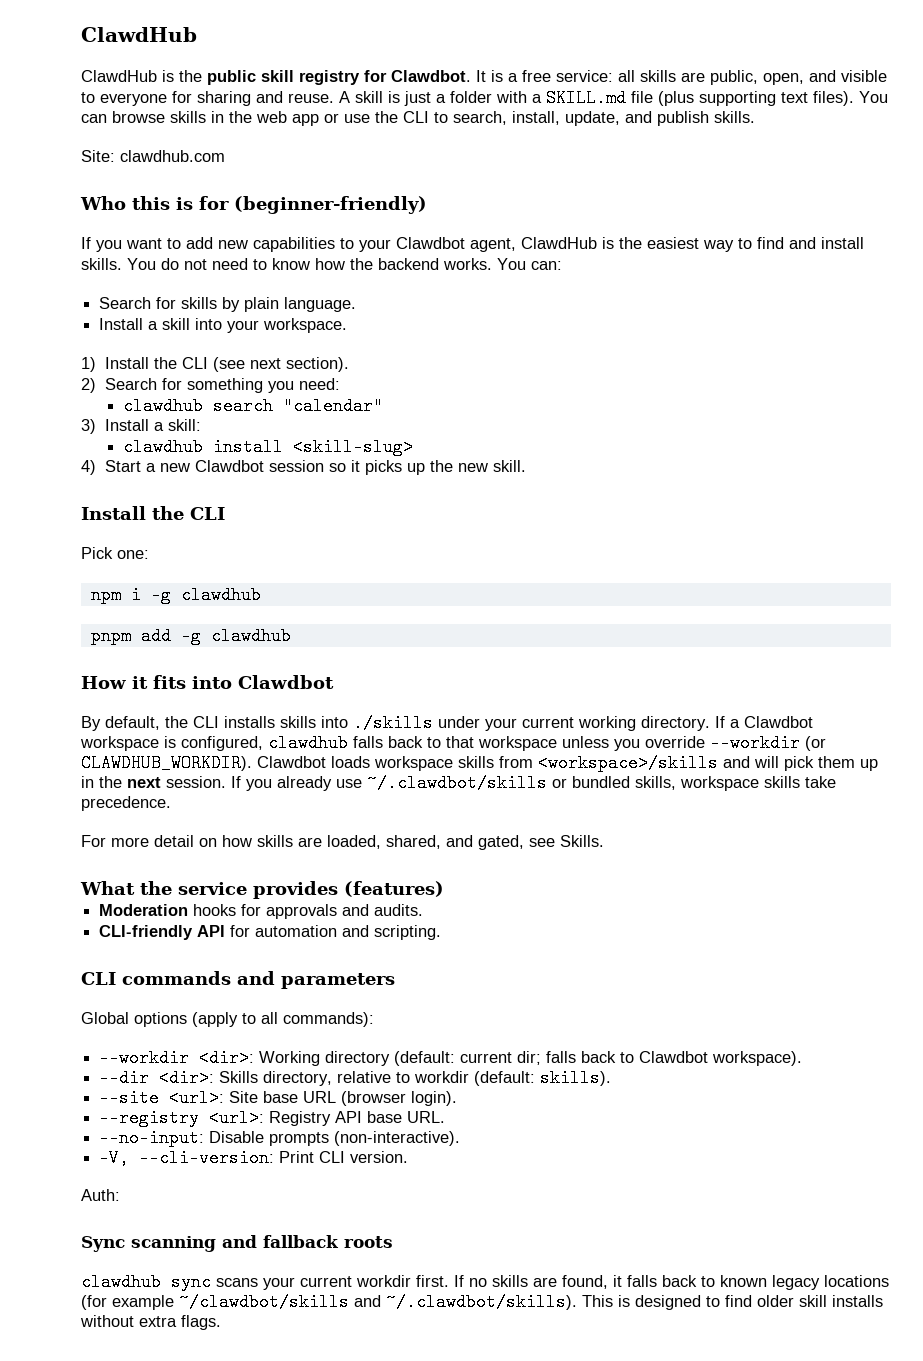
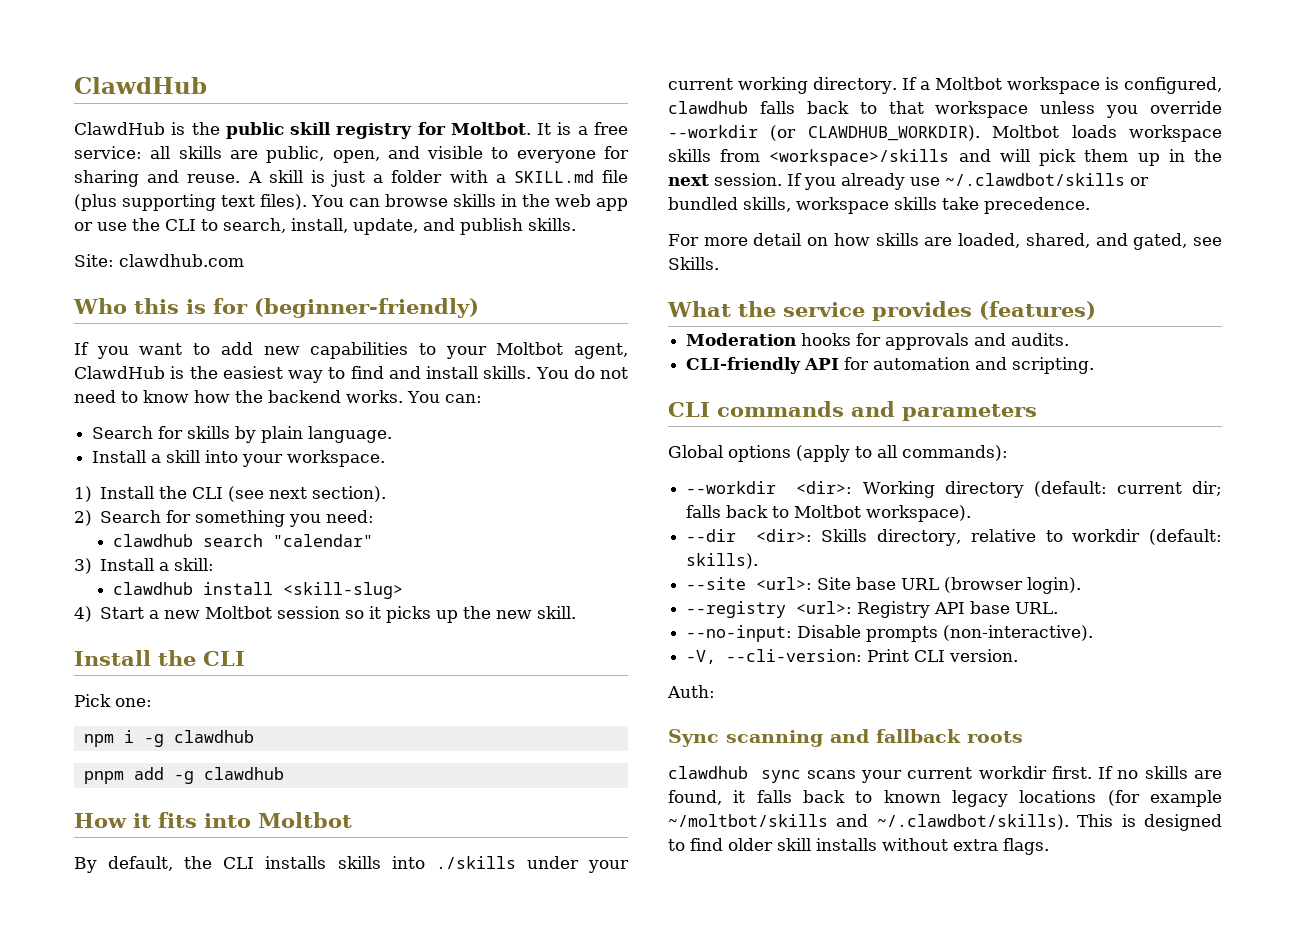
- ClawdHub is the public skill registry for Clawdbot.
+ ClawdHub is the public skill registry for Moltbot.
- If you want to add new capabilities to your Clawdbot agent, ClawdHub is the easiest way to find and install skills.
+ If you want to add new capabilities to your Moltbot agent, ClawdHub is the easiest way to find and install skills.
- 4) Start a new Clawdbot session so it picks up the new skill.
+ 4) Start a new Moltbot session so it picks up the new skill.
- How it fits into Clawdbot
+ How it fits into Moltbot
- If a Clawdbot workspace is configured, clawdhub falls back to that workspace unless you override --workdir (or CLAWDHUB_WORKDIR).
+ If a Moltbot workspace is configured, clawdhub falls back to that workspace unless you override --workdir (or CLAWDHUB_WORKDIR).
- Clawdbot loads workspace skills from <workspace>/skills and will pick them up in the next session.
+ Moltbot loads workspace skills from <workspace>/skills and will pick them up in the next session.
- --workdir <dir>: Working directory (default: current dir; falls back to Clawdbot workspace).
+ --workdir <dir>: Working directory (default: current dir; falls back to Moltbot workspace).
- If no skills are found, it falls back to known legacy locations (for example ~/clawdbot/skills and ~/.clawdbot/skills). This is designed to find older skill installs without extra flags.
+ If no skills are found, it falls back to known legacy locations (for example ~/moltbot/skills and ~/.clawdbot/skills). This is designed to find older skill installs without extra flags.

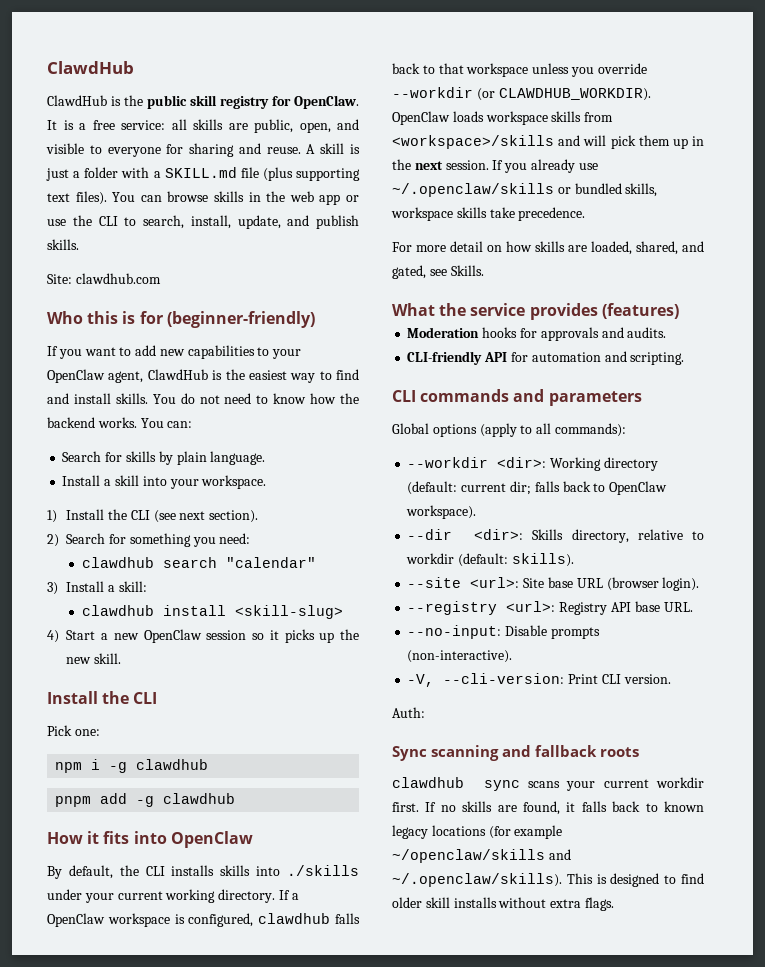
- ClawdHub is the public skill registry for Moltbot.
+ ClawdHub is the public skill registry for OpenClaw.
- If you want to add new capabilities to your Moltbot agent, ClawdHub is the easiest way to find and install skills.
+ If you want to add new capabilities to your OpenClaw agent, ClawdHub is the easiest way to find and install skills.
- 4) Start a new Moltbot session so it picks up the new skill.
+ 4) Start a new OpenClaw session so it picks up the new skill.
- How it fits into Moltbot
+ How it fits into OpenClaw
- If a Moltbot workspace is configured, clawdhub falls back to that workspace unless you override --workdir (or CLAWDHUB_WORKDIR).
+ If a OpenClaw workspace is configured, clawdhub falls back to that workspace unless you override --workdir (or CLAWDHUB_WORKDIR).
- Moltbot loads workspace skills from <workspace>/skills and will pick them up in the next session.
+ OpenClaw loads workspace skills from <workspace>/skills and will pick them up in the next session.
- If you already use ~/.clawdbot/skills or bundled skills, workspace skills take precedence.
+ If you already use ~/.openclaw/skills or bundled skills, workspace skills take precedence.
- --workdir <dir>: Working directory (default: current dir; falls back to Moltbot workspace).
+ --workdir <dir>: Working directory (default: current dir; falls back to OpenClaw workspace).
- If no skills are found, it falls back to known legacy locations (for example ~/moltbot/skills and ~/.clawdbot/skills). This is designed to find older skill installs without extra flags.
+ If no skills are found, it falls back to known legacy locations (for example ~/openclaw/skills and ~/.openclaw/skills). This is designed to find older skill installs without extra flags.

